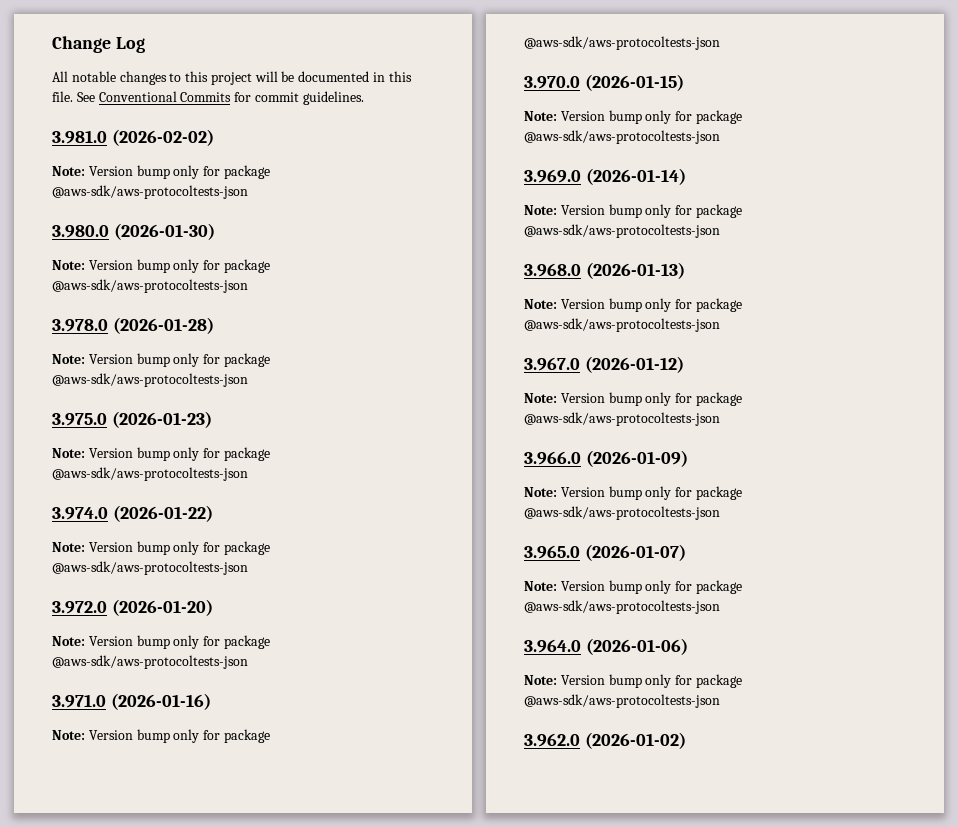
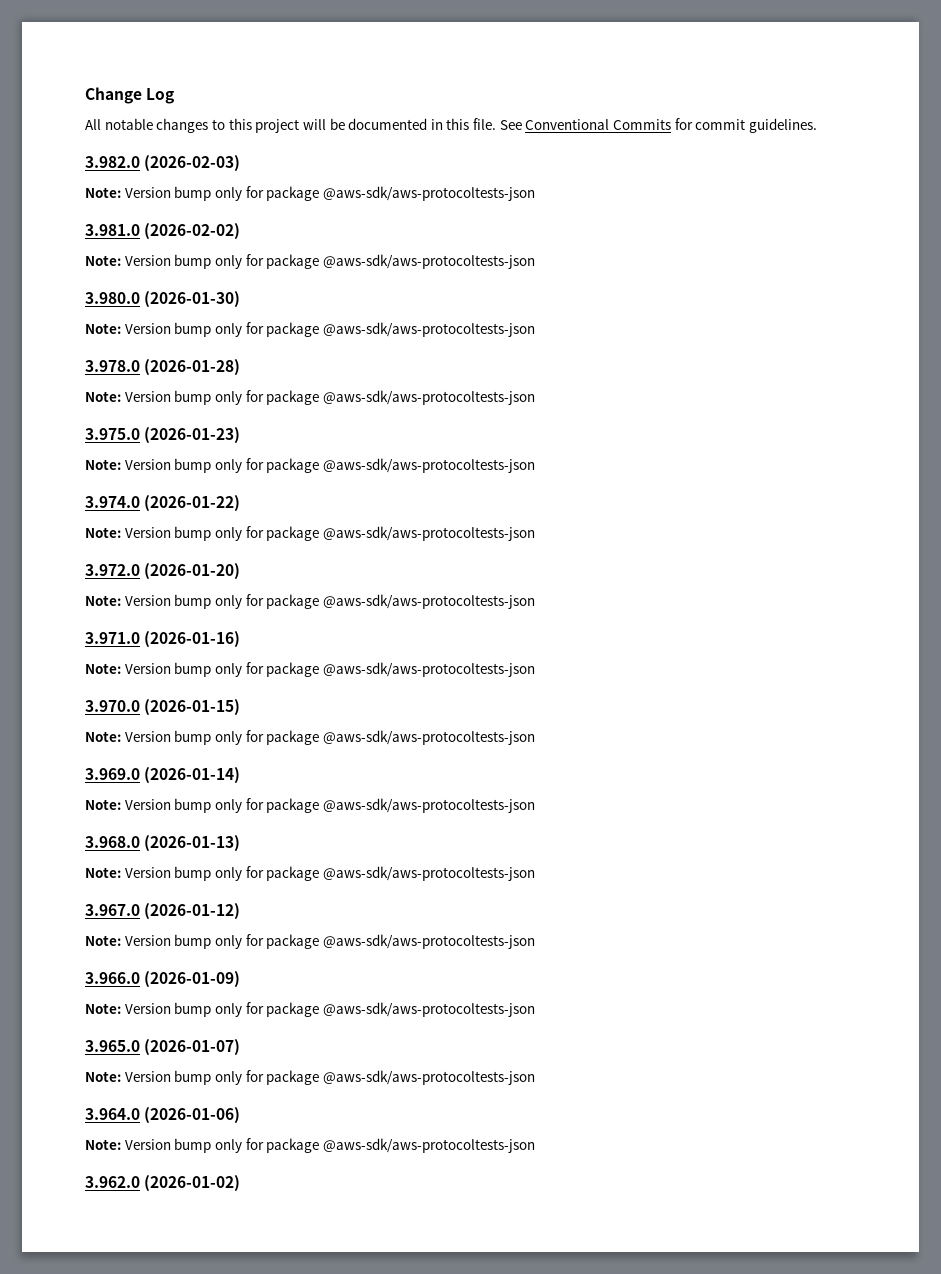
+ 3.982.0 (2026-02-03)
+ Note: Version bump only for package @aws-sdk/aws-protocoltests-json

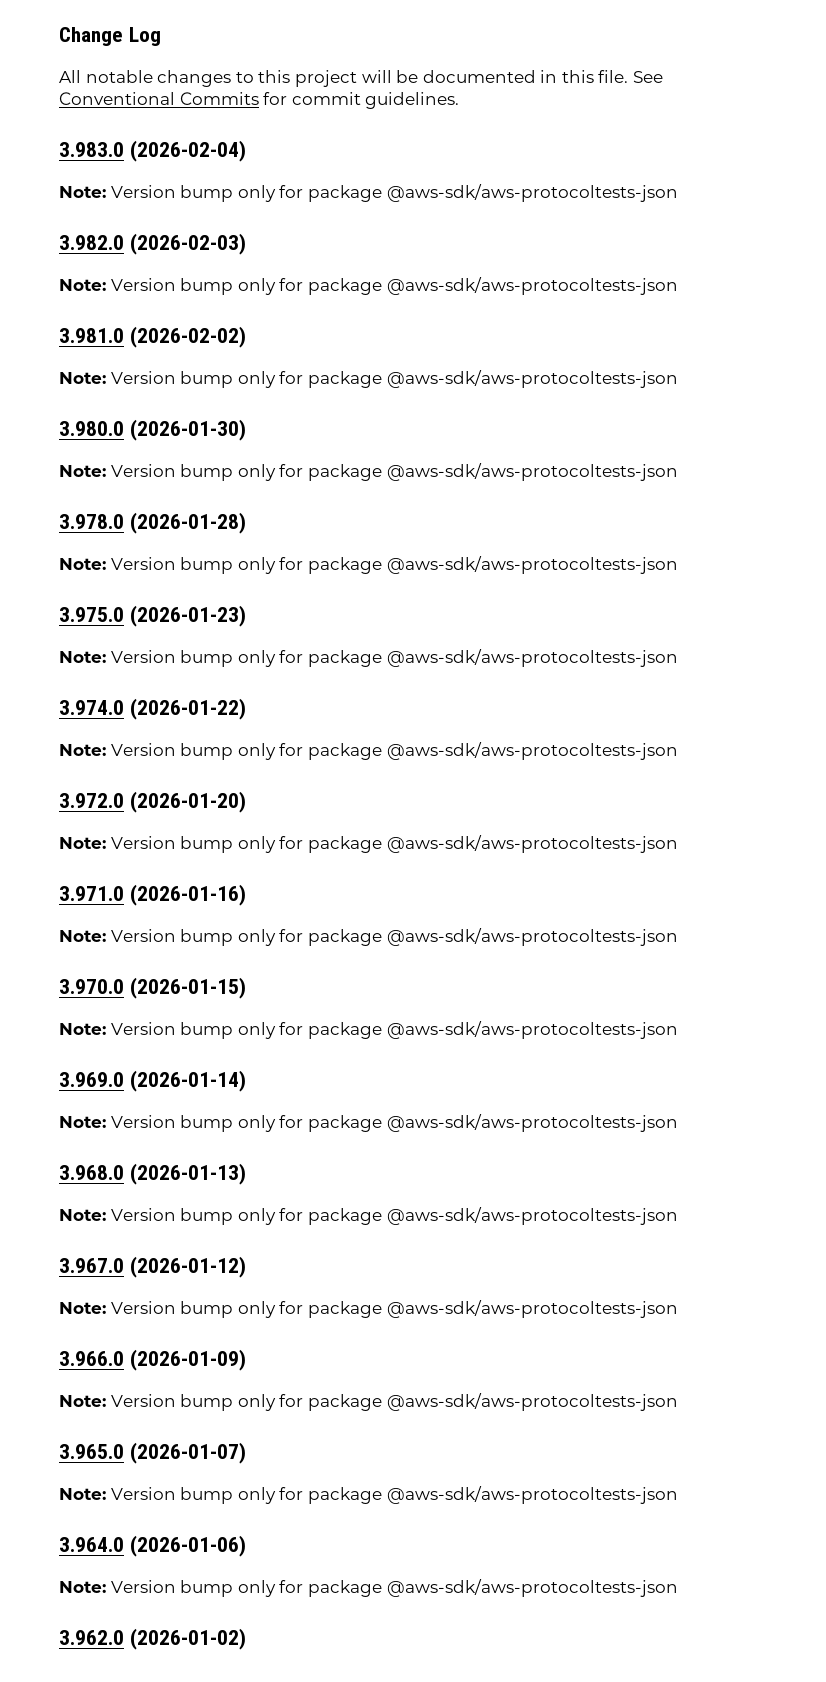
+ 3.983.0 (2026-02-04)
+ Note: Version bump only for package @aws-sdk/aws-protocoltests-json

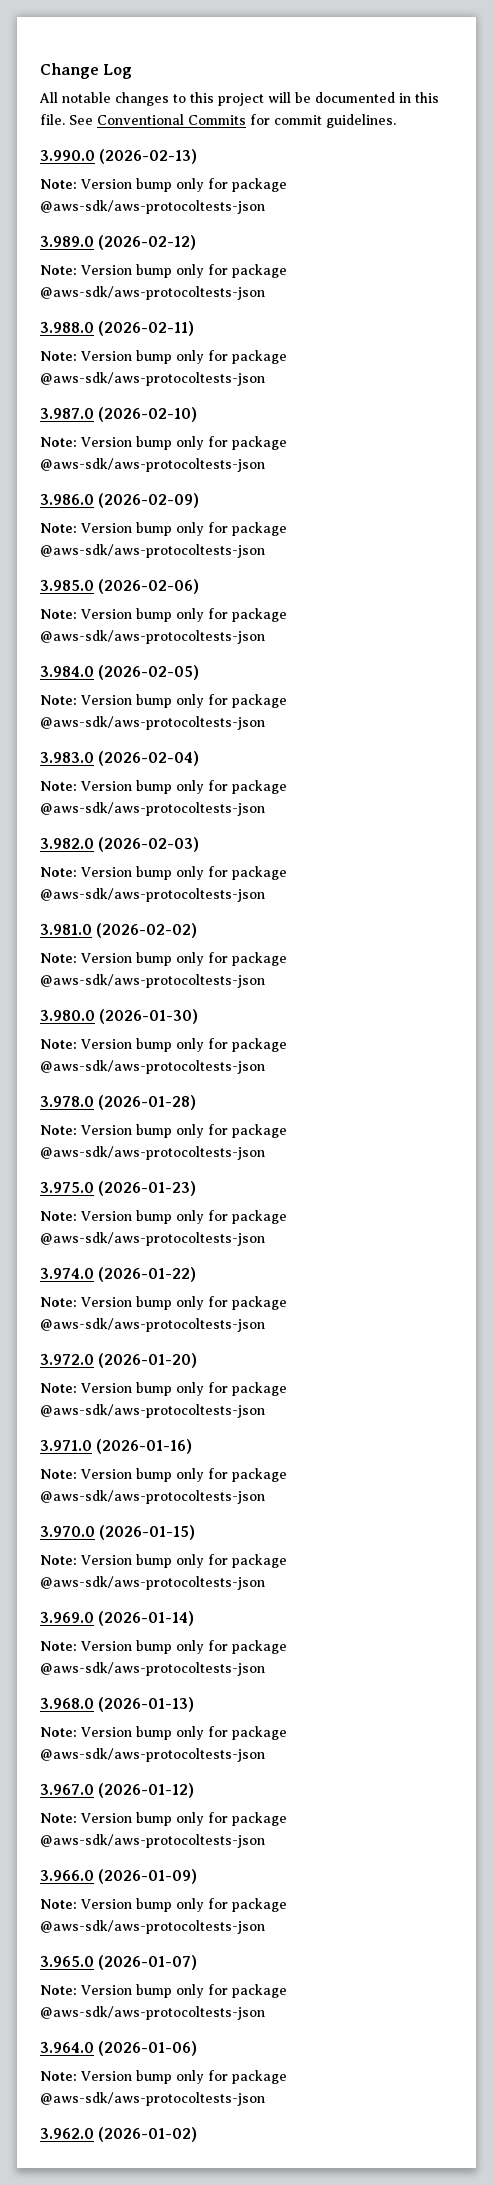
+ 3.990.0 (2026-02-13)
+ Note: Version bump only for package @aws-sdk/aws-protocoltests-json
+ 3.989.0 (2026-02-12)
+ Note: Version bump only for package @aws-sdk/aws-protocoltests-json
+ 3.988.0 (2026-02-11)
+ Note: Version bump only for package @aws-sdk/aws-protocoltests-json
+ 3.987.0 (2026-02-10)
+ Note: Version bump only for package @aws-sdk/aws-protocoltests-json
+ 3.986.0 (2026-02-09)
+ Note: Version bump only for package @aws-sdk/aws-protocoltests-json
+ 3.985.0 (2026-02-06)
+ Note: Version bump only for package @aws-sdk/aws-protocoltests-json
+ 3.984.0 (2026-02-05)
+ Note: Version bump only for package @aws-sdk/aws-protocoltests-json

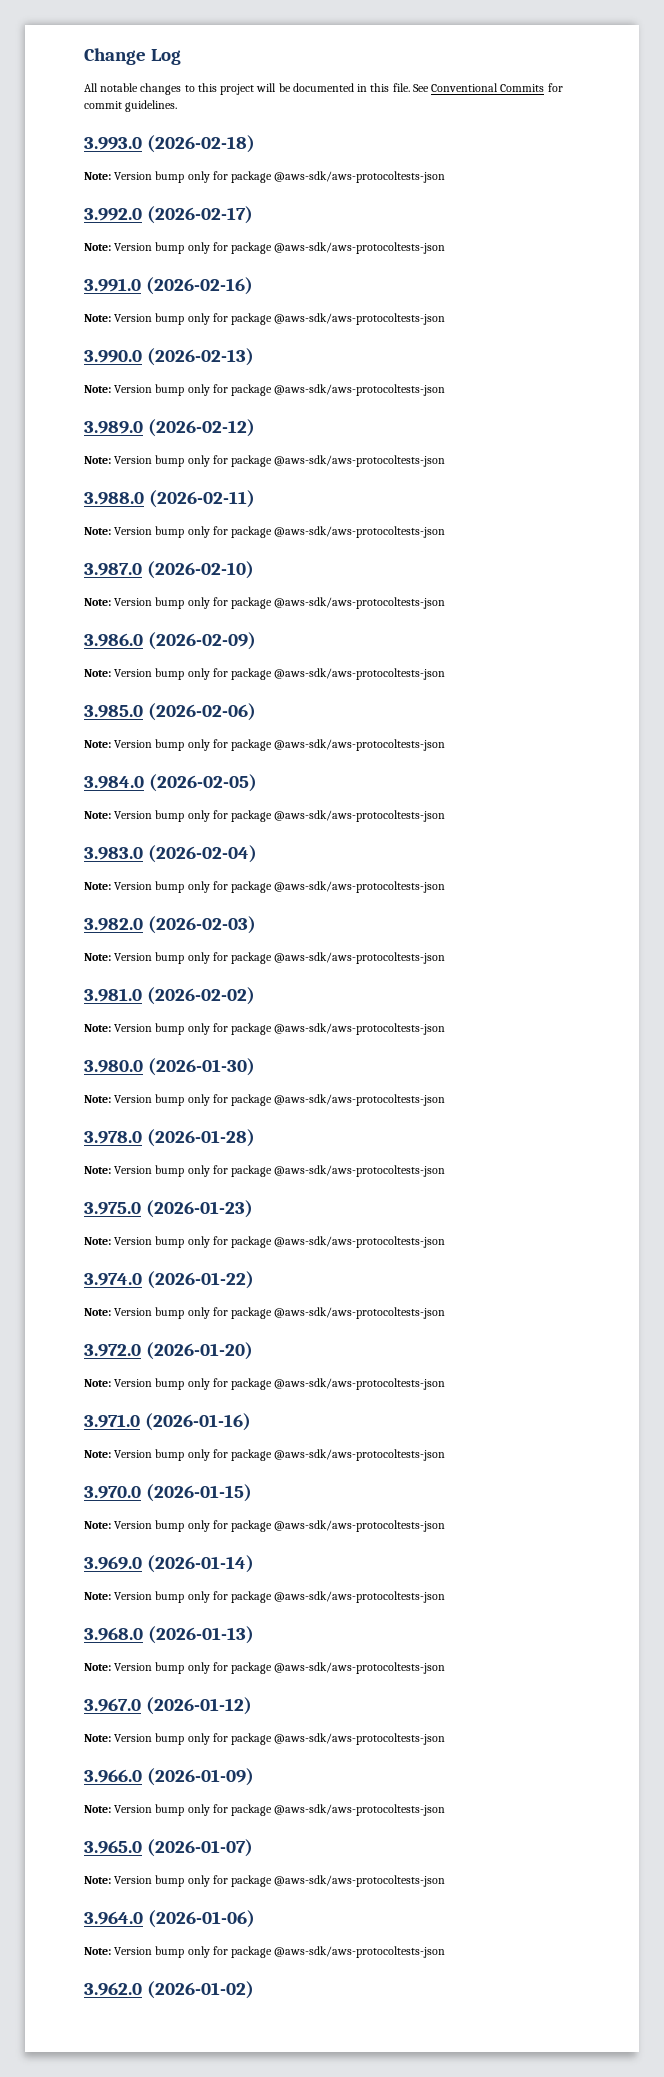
+ 3.993.0 (2026-02-18)
+ Note: Version bump only for package @aws-sdk/aws-protocoltests-json
+ 3.992.0 (2026-02-17)
+ Note: Version bump only for package @aws-sdk/aws-protocoltests-json
+ 3.991.0 (2026-02-16)
+ Note: Version bump only for package @aws-sdk/aws-protocoltests-json

